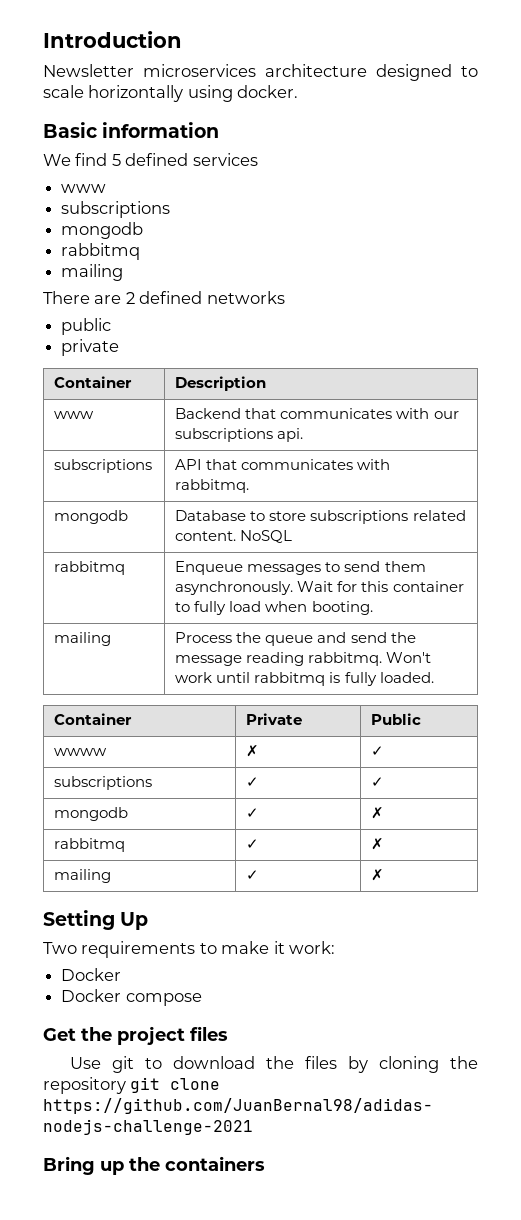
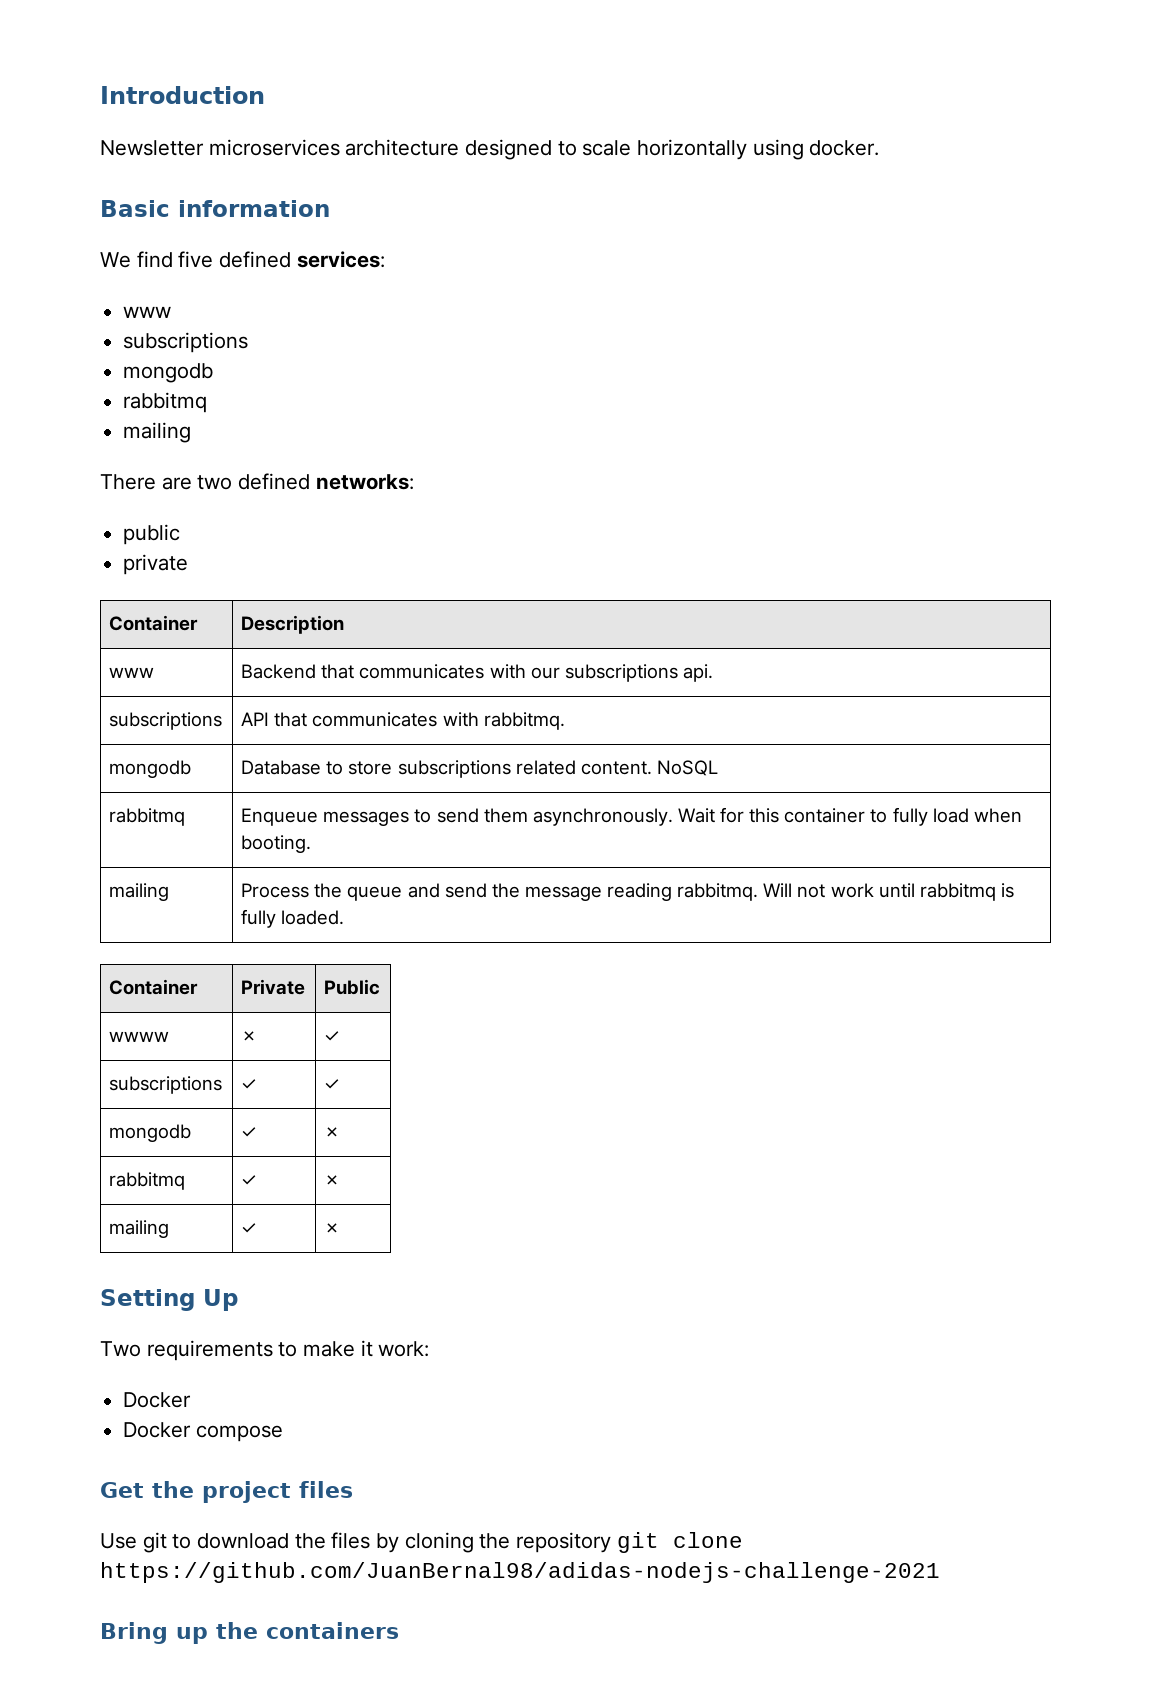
- We find 5 defined services
+ We find five defined services:
- There are 2 defined networks
+ There are two defined networks:
- mailing | Process the queue and send the message reading rabbitmq. Won't work until rabbitmq is fully loaded.
+ mailing | Process the queue and send the message reading rabbitmq. Will not work until rabbitmq is fully loaded.

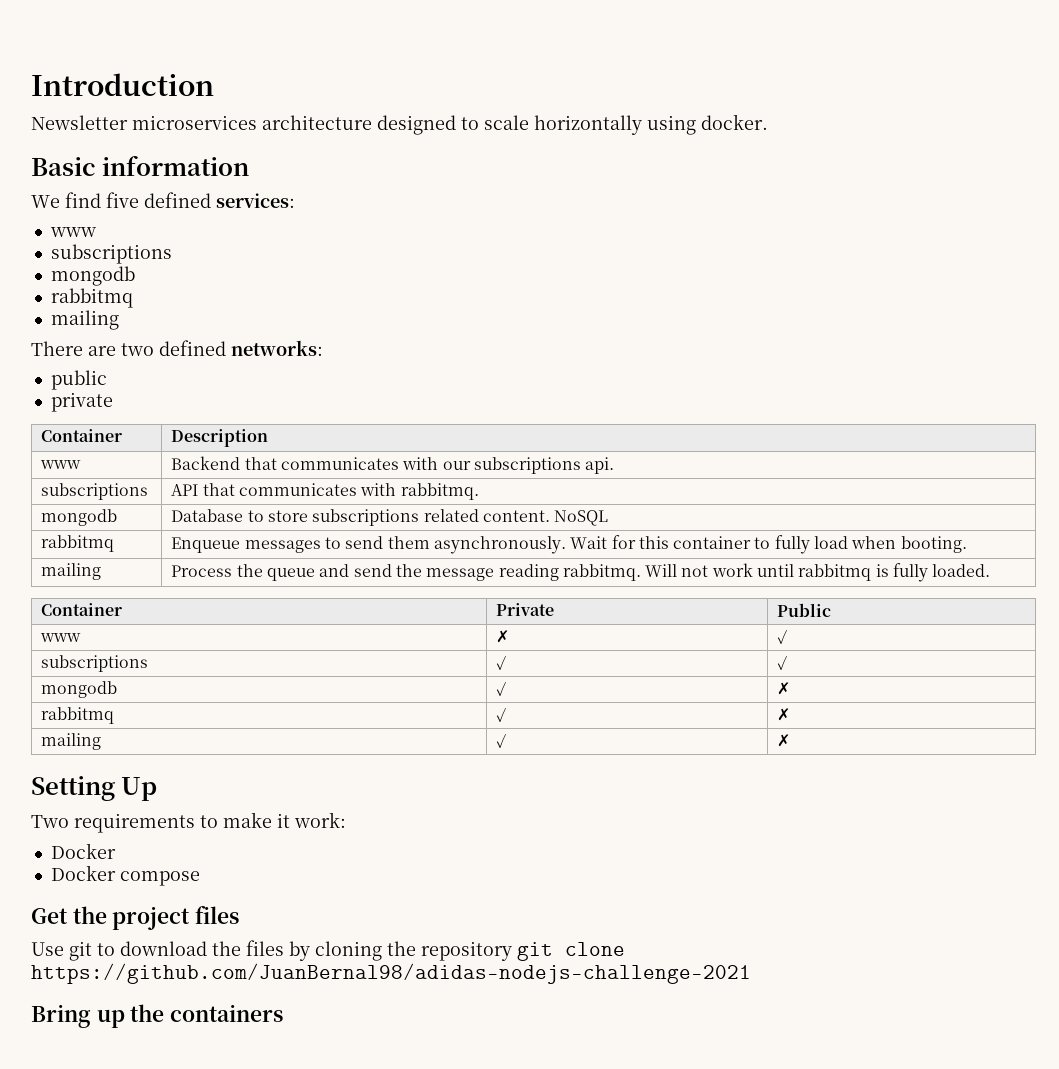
- wwww | ✗ | ✓
+ www | ✗ | ✓

